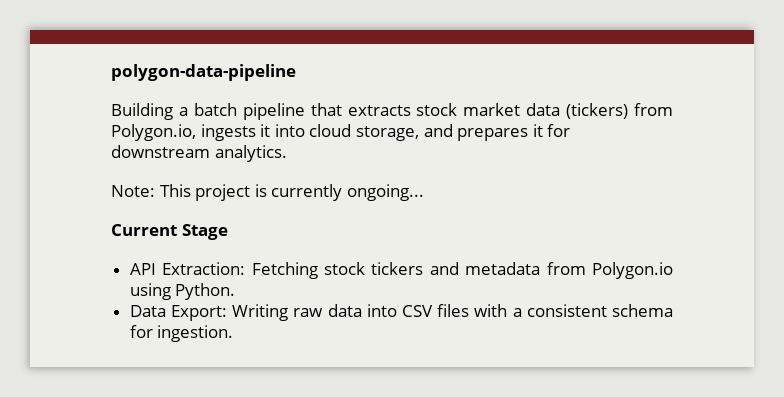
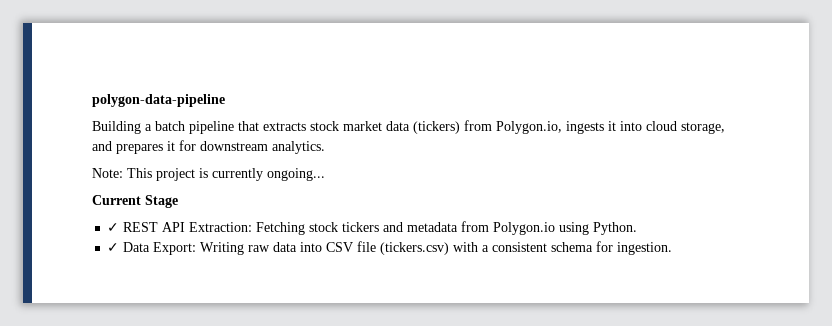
- API Extraction: Fetching stock tickers and metadata from Polygon.io using Python.
+ ✓ REST API Extraction: Fetching stock tickers and metadata from Polygon.io using Python.
- Data Export: Writing raw data into CSV files with a consistent schema for ingestion.
+ ✓ Data Export: Writing raw data into CSV file (tickers.csv) with a consistent schema for ingestion.

